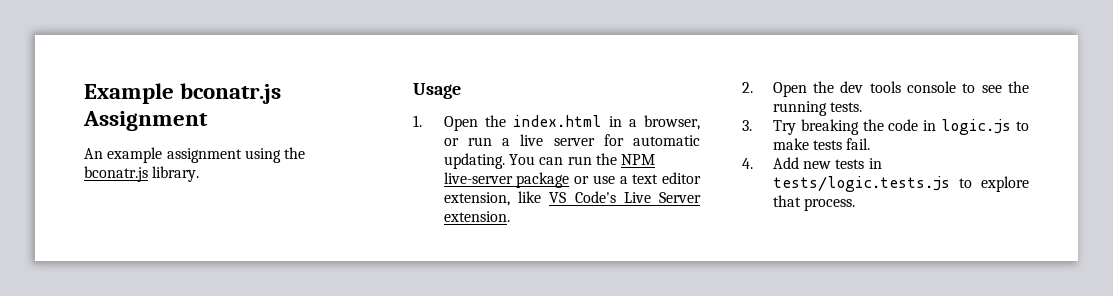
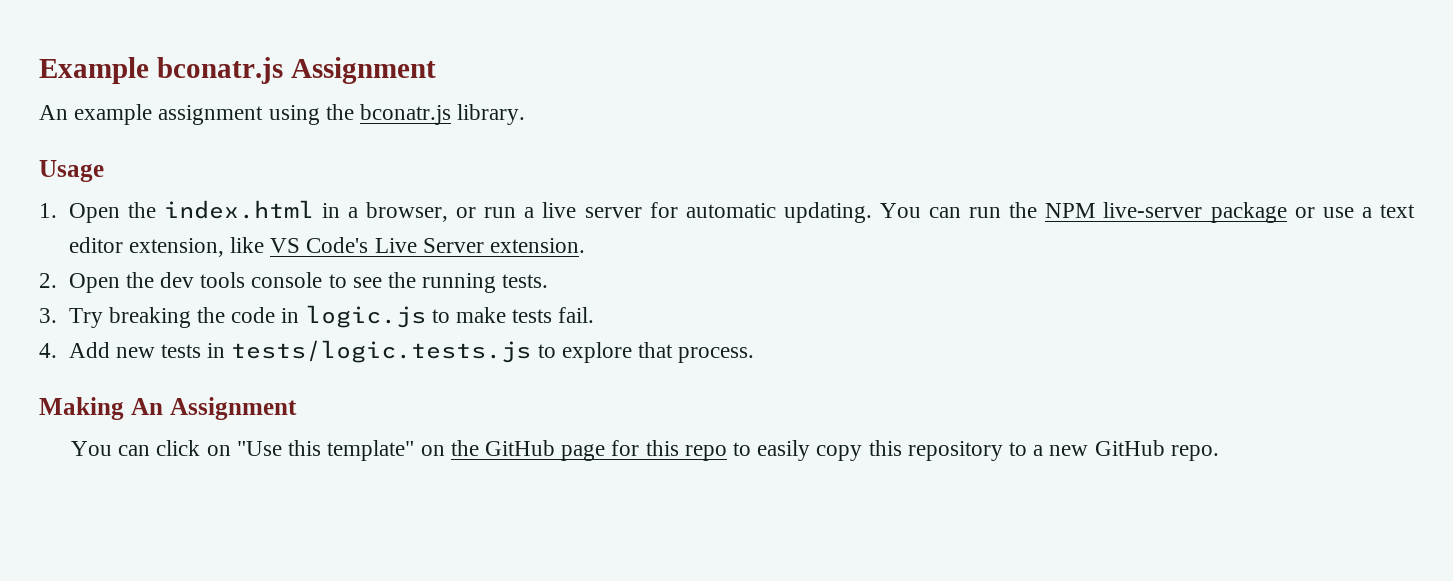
+ Making An Assignment
+ You can click on "Use this template" on the GitHub page for this repo to easily copy this repository to a new GitHub repo.

